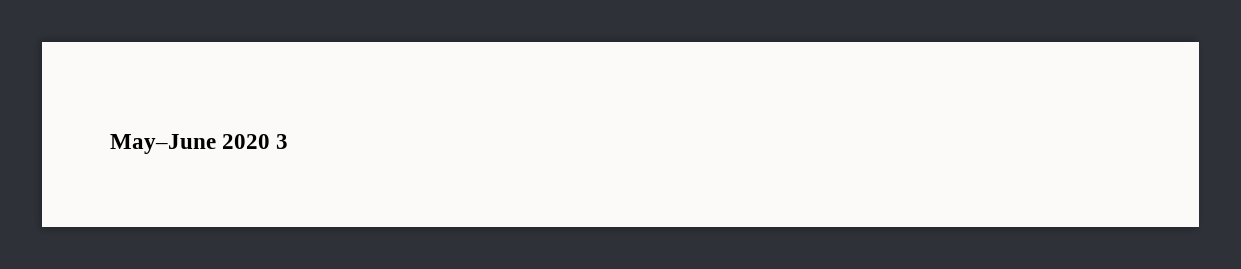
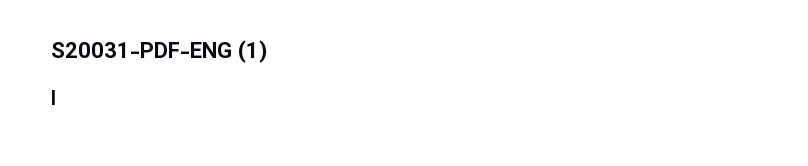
- May–June 2020 3
+ S20031-PDF-ENG (1)
+ I

